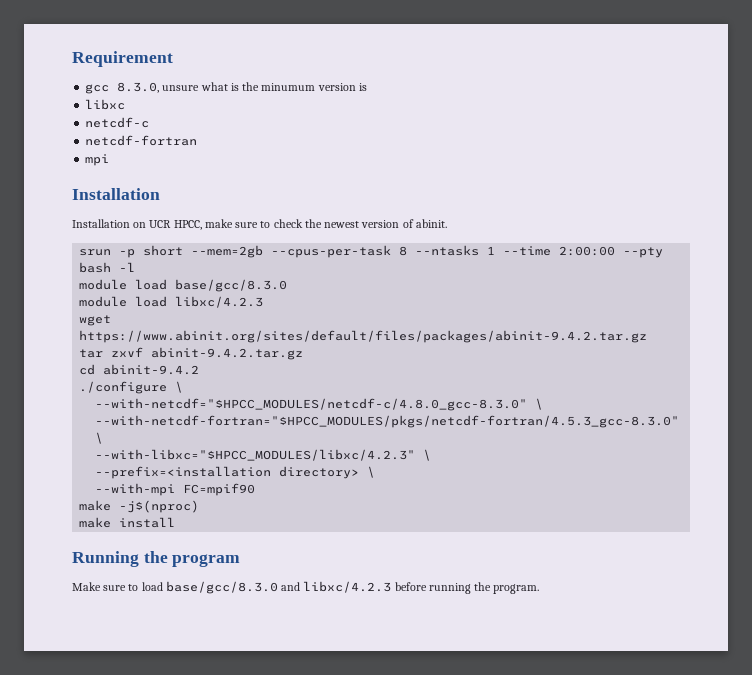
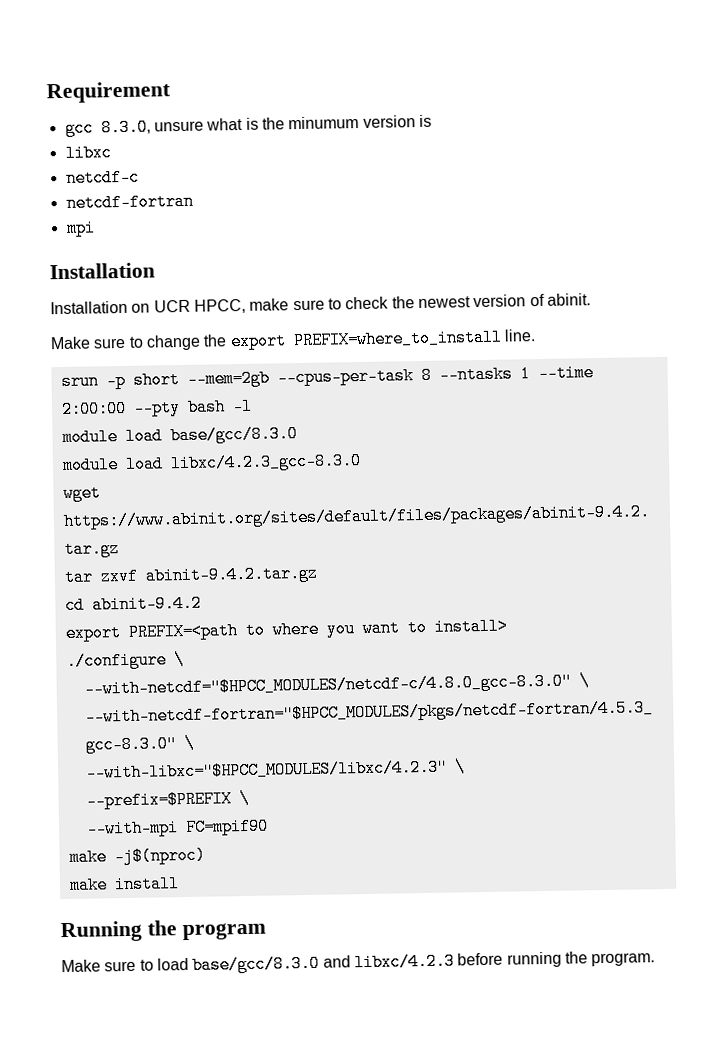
+ Make sure to change the export PREFIX=where_to_install line.
- module load libxc/4.2.3
+ module load libxc/4.2.3_gcc-8.3.0
+ export PREFIX=<path to where you want to install>
- --prefix=<installation directory> \
+ --prefix=$PREFIX \

